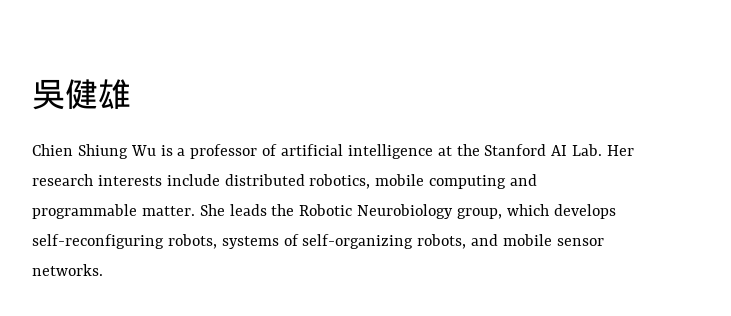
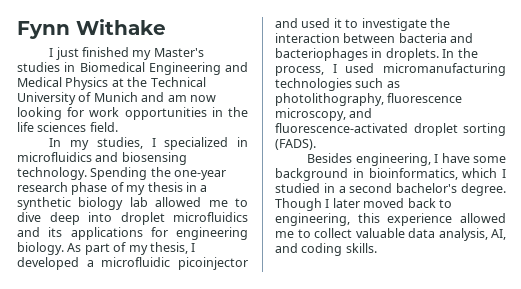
- 吳健雄
- Chien Shiung Wu is a professor of artificial intelligence at the Stanford AI Lab. Her research interests include distributed robotics, mobile computing and programmable matter. She leads the Robotic Neurobiology group, which develops self-reconfiguring robots, systems of self-organizing robots, and mobile sensor networks.
+ Fynn Withake
+ I just finished my Master's studies in Biomedical Engineering and Medical Physics at the Technical University of Munich and am now looking for work opportunities in the life sciences field.
+ In my studies, I specialized in microfluidics and biosensing technology. Spending the one-year research phase of my thesis in a synthetic biology lab allowed me to dive deep into droplet microfluidics and its applications for engineering biology. As part of my thesis, I developed a microfluidic picoinjector and used it to investigate the interaction between bacteria and bacteriophages in droplets. In the process, I used micromanufacturing technologies such as photolithography, fluorescence microscopy, and fluorescence-activated droplet sorting (FADS).
+ Besides engineering, I have some background in bioinformatics, which I studied in a second bachelor's degree. Though I later moved back to engineering, this experience allowed me to collect valuable data analysis, AI, and coding skills.

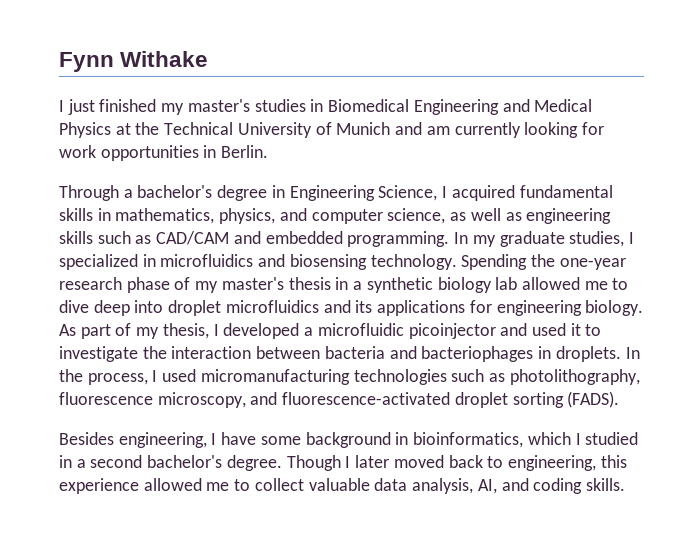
- I just finished my Master's studies in Biomedical Engineering and Medical Physics at the Technical University of Munich and am now looking for work opportunities in the life sciences field.
- In my studies, I specialized in microfluidics and biosensing technology.
+ I just finished my master's studies in Biomedical Engineering and Medical Physics at the Technical University of Munich and am currently looking for work opportunities in Berlin.
+ Through a bachelor's degree in Engineering Science, I acquired fundamental skills in mathematics, physics, and computer science, as well as engineering skills such as CAD/CAM and embedded programming. In my graduate studies, I specialized in microfluidics and biosensing technology.
- Spending the one-year research phase of my thesis in a synthetic biology lab allowed me to dive deep into droplet microfluidics and its applications for engineering biology.
+ Spending the one-year research phase of my master's thesis in a synthetic biology lab allowed me to dive deep into droplet microfluidics and its applications for engineering biology.

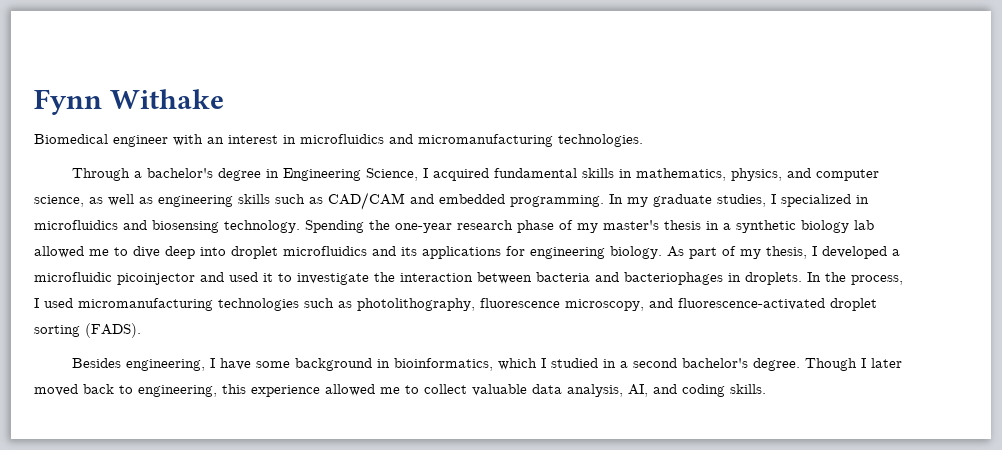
- I just finished my master's studies in Biomedical Engineering and Medical Physics at the Technical University of Munich and am currently looking for work opportunities in Berlin.
+ Biomedical engineer with an interest in microfluidics and micromanufacturing technologies.

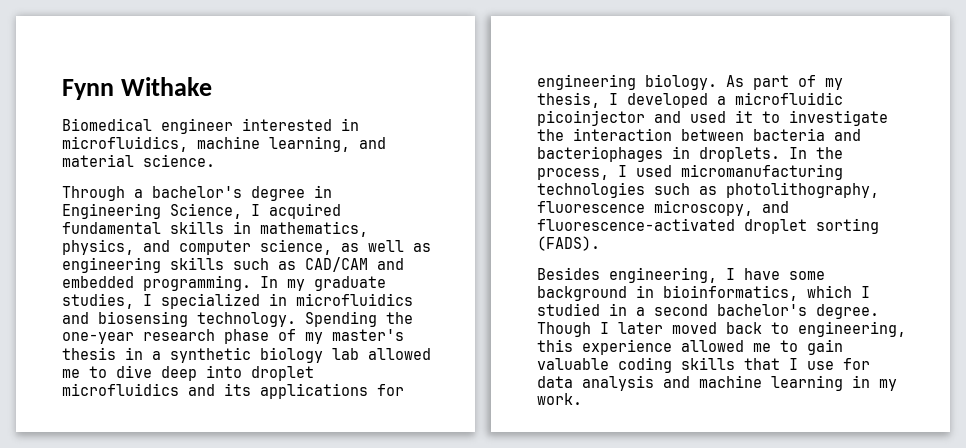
- Biomedical engineer with an interest in microfluidics and micromanufacturing technologies.
+ Biomedical engineer interested in microfluidics, machine learning, and material science.
- Though I later moved back to engineering, this experience allowed me to collect valuable data analysis, AI, and coding skills.
+ Though I later moved back to engineering, this experience allowed me to gain valuable coding skills that I use for data analysis and machine learning in my work.

